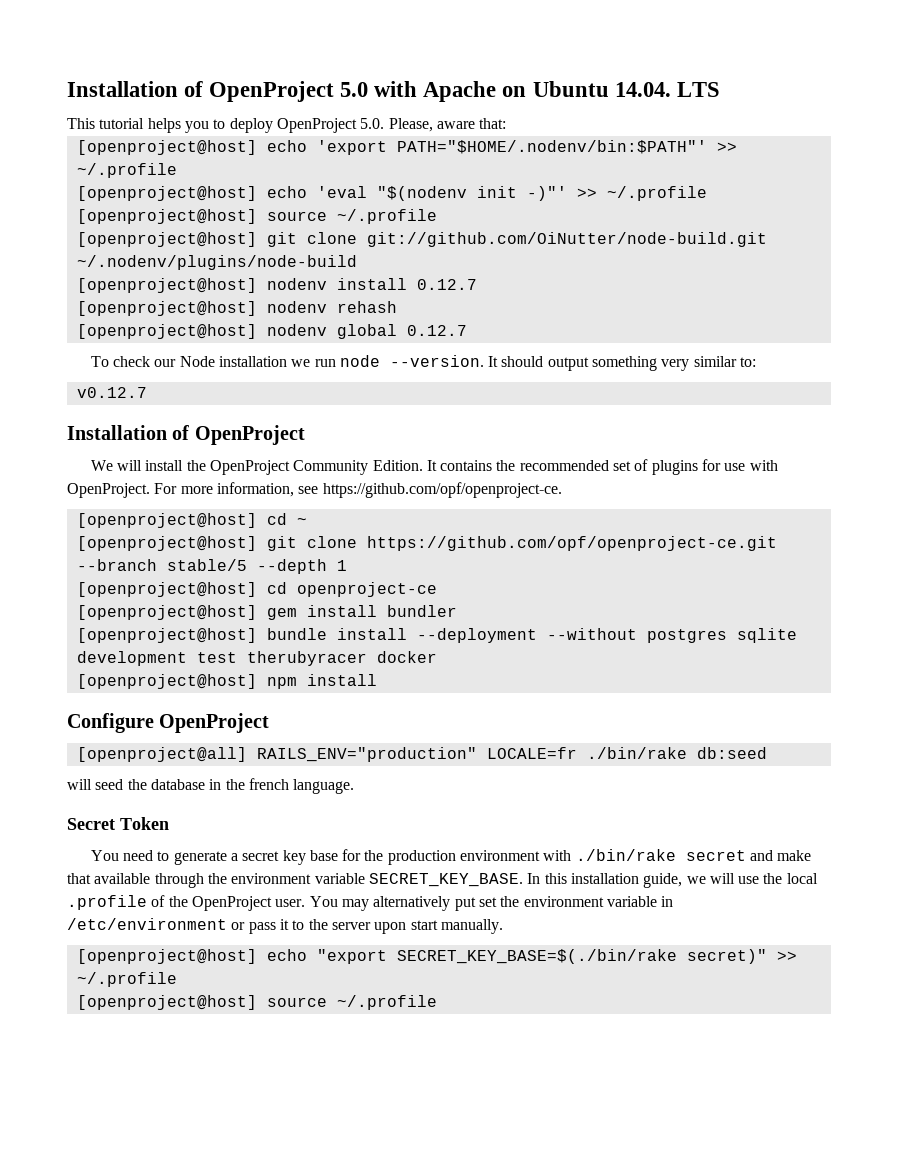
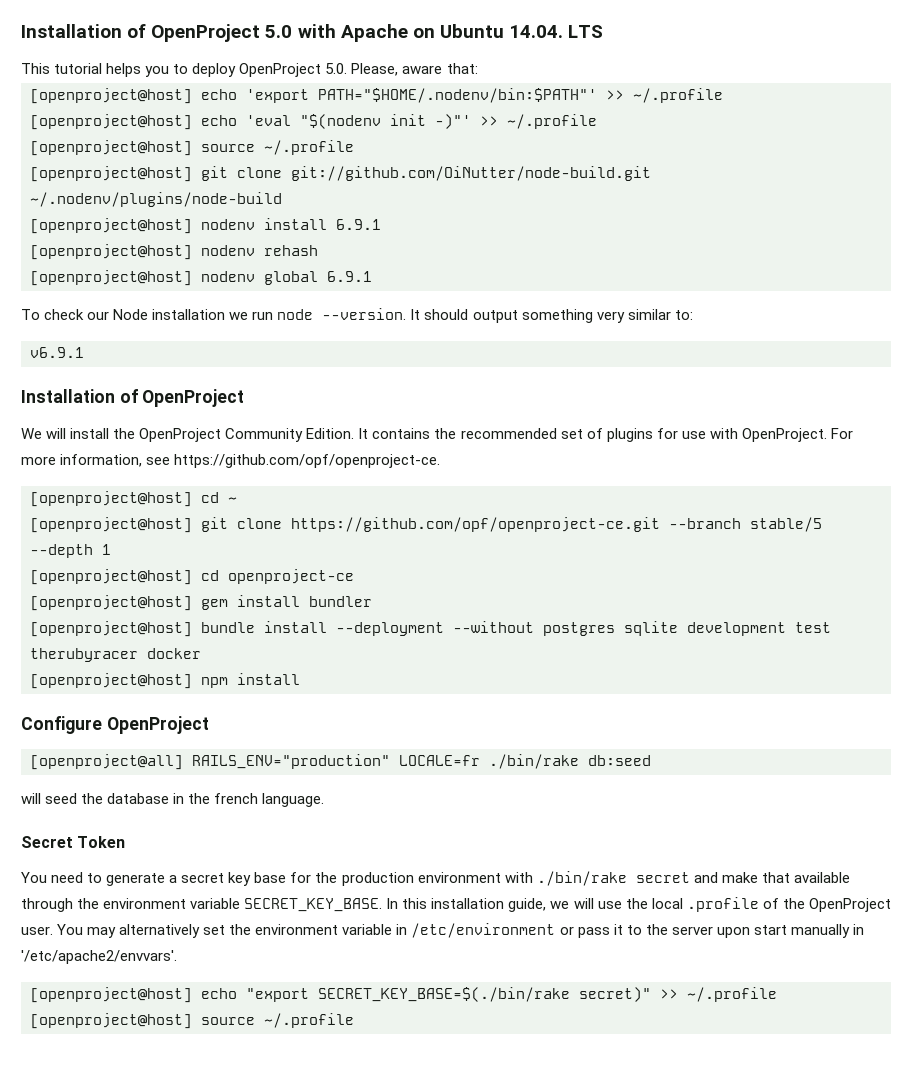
- [openproject@host] nodenv install 0.12.7
+ [openproject@host] nodenv install 6.9.1
- [openproject@host] nodenv global 0.12.7
+ [openproject@host] nodenv global 6.9.1
- v0.12.7
+ v6.9.1
- You may alternatively put set the environment variable in /etc/environment or pass it to the server upon start manually.
+ You may alternatively set the environment variable in /etc/environment or pass it to the server upon start manually in '/etc/apache2/envvars'.

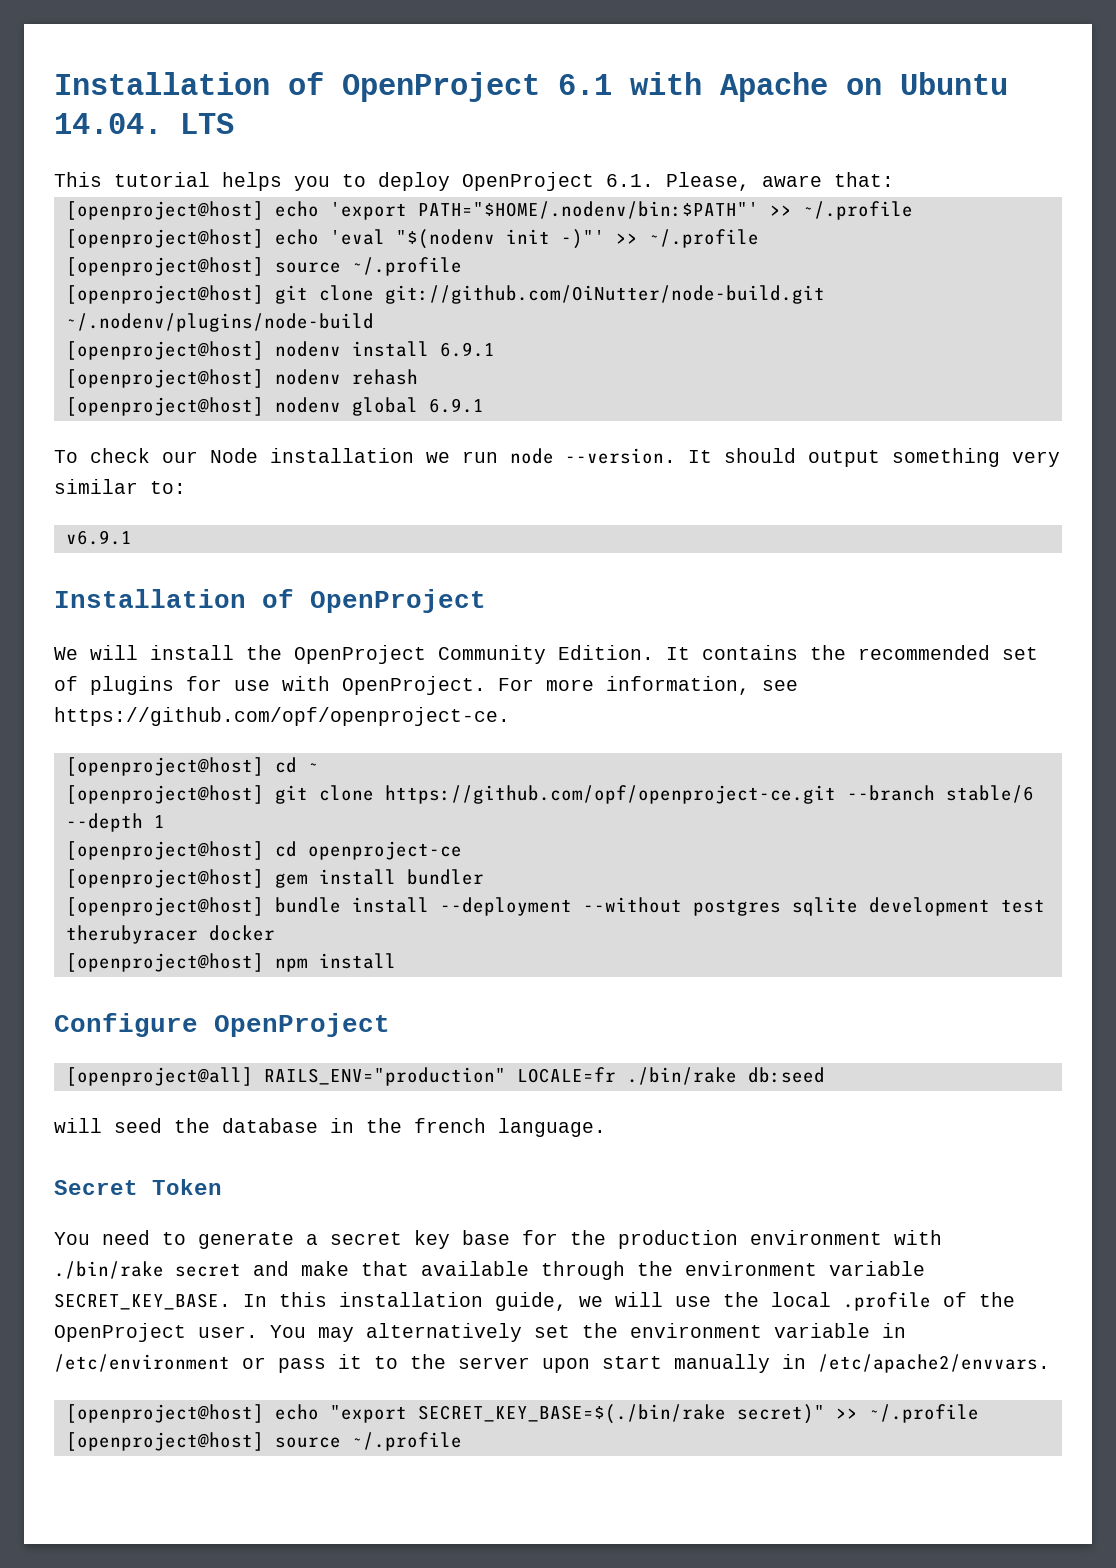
- Installation of OpenProject 5.0 with Apache on Ubuntu 14.04. LTS
+ Installation of OpenProject 6.1 with Apache on Ubuntu 14.04. LTS
- This tutorial helps you to deploy OpenProject 5.0. Please, aware that:
+ This tutorial helps you to deploy OpenProject 6.1. Please, aware that:
- [openproject@host] git clone https://github.com/opf/openproject-ce.git --branch stable/5 --depth 1
+ [openproject@host] git clone https://github.com/opf/openproject-ce.git --branch stable/6 --depth 1
- You may alternatively set the environment variable in /etc/environment or pass it to the server upon start manually in '/etc/apache2/envvars'.
+ You may alternatively set the environment variable in /etc/environment or pass it to the server upon start manually in /etc/apache2/envvars.

